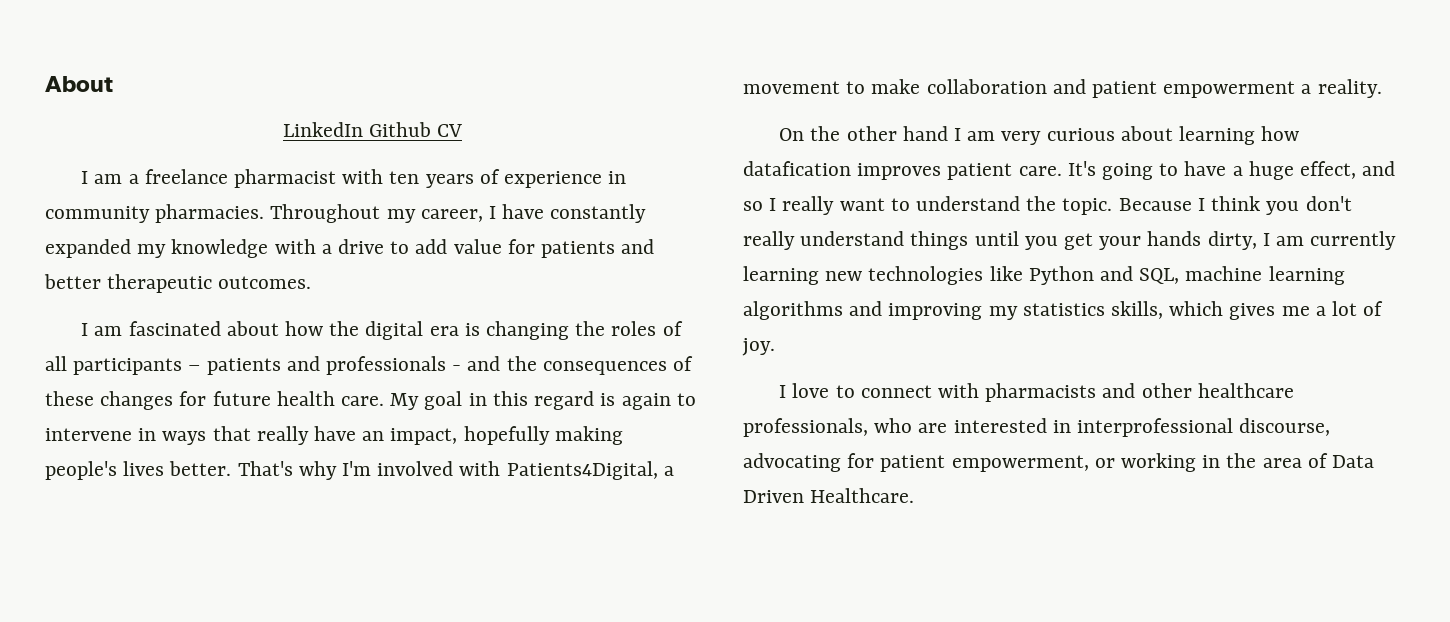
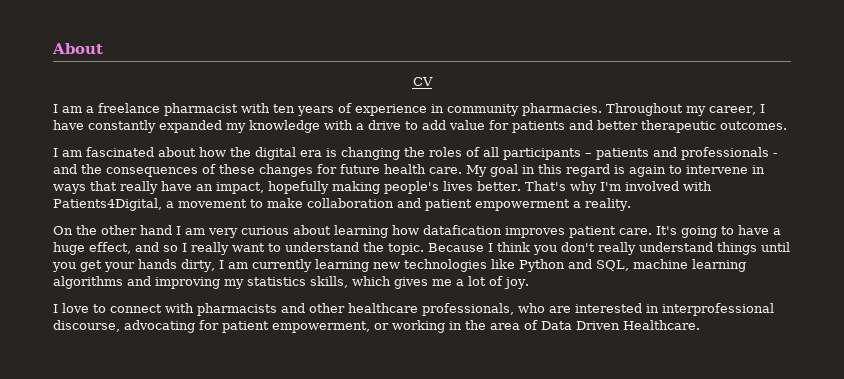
- LinkedIn Github CV
+ CV

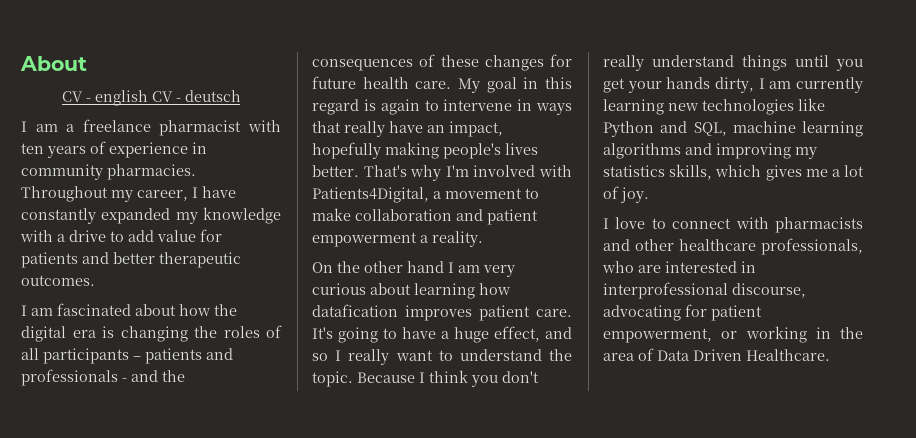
- CV
+ CV - english CV - deutsch

